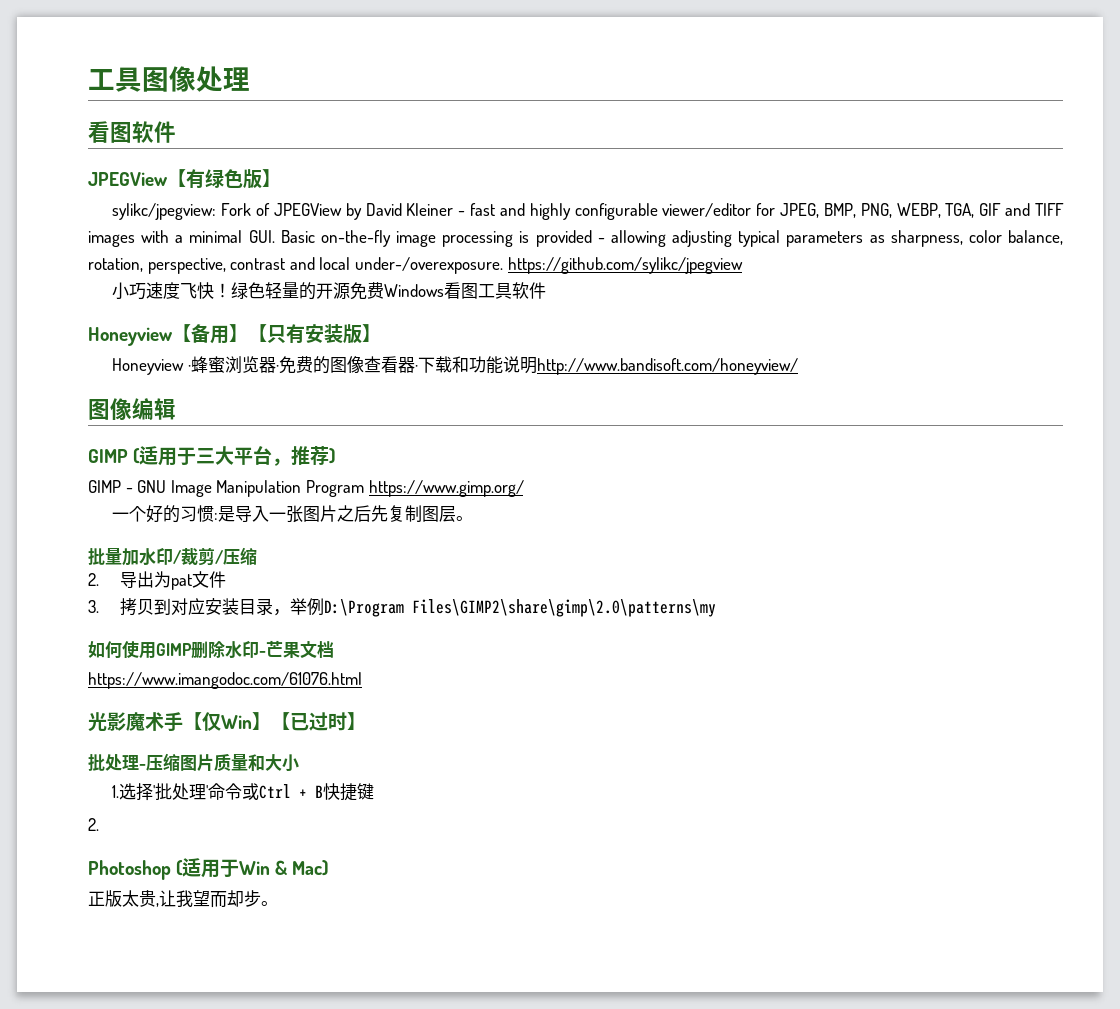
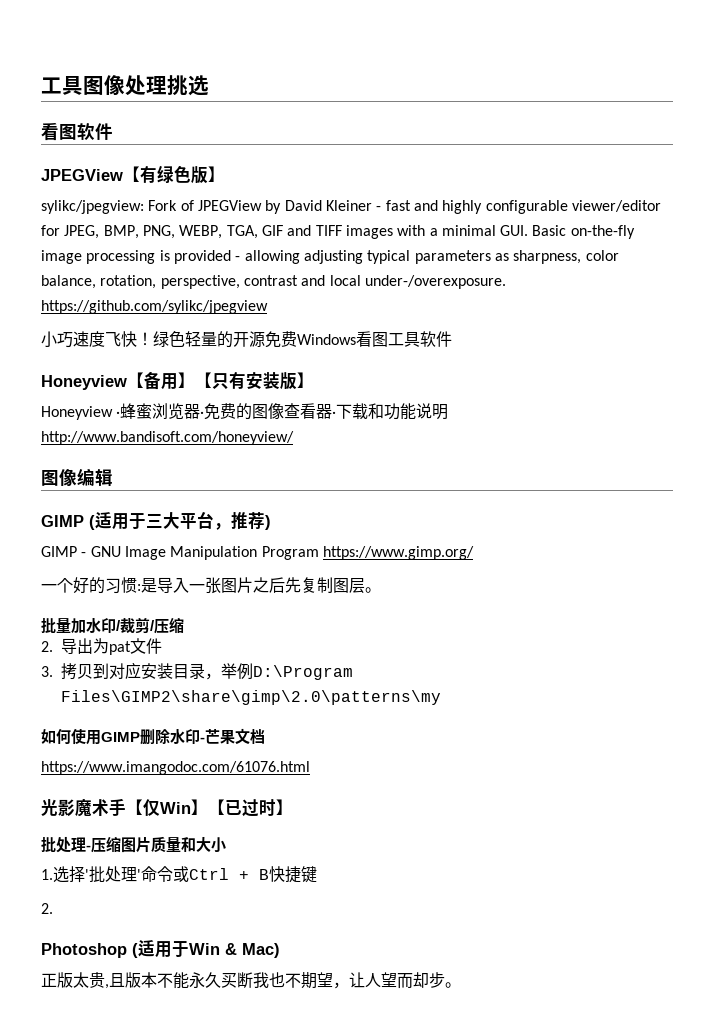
- 工具图像处理
+ 工具图像处理挑选
- 正版太贵,让我望而却步。
+ 正版太贵,且版本不能永久买断我也不期望，让人望而却步。

